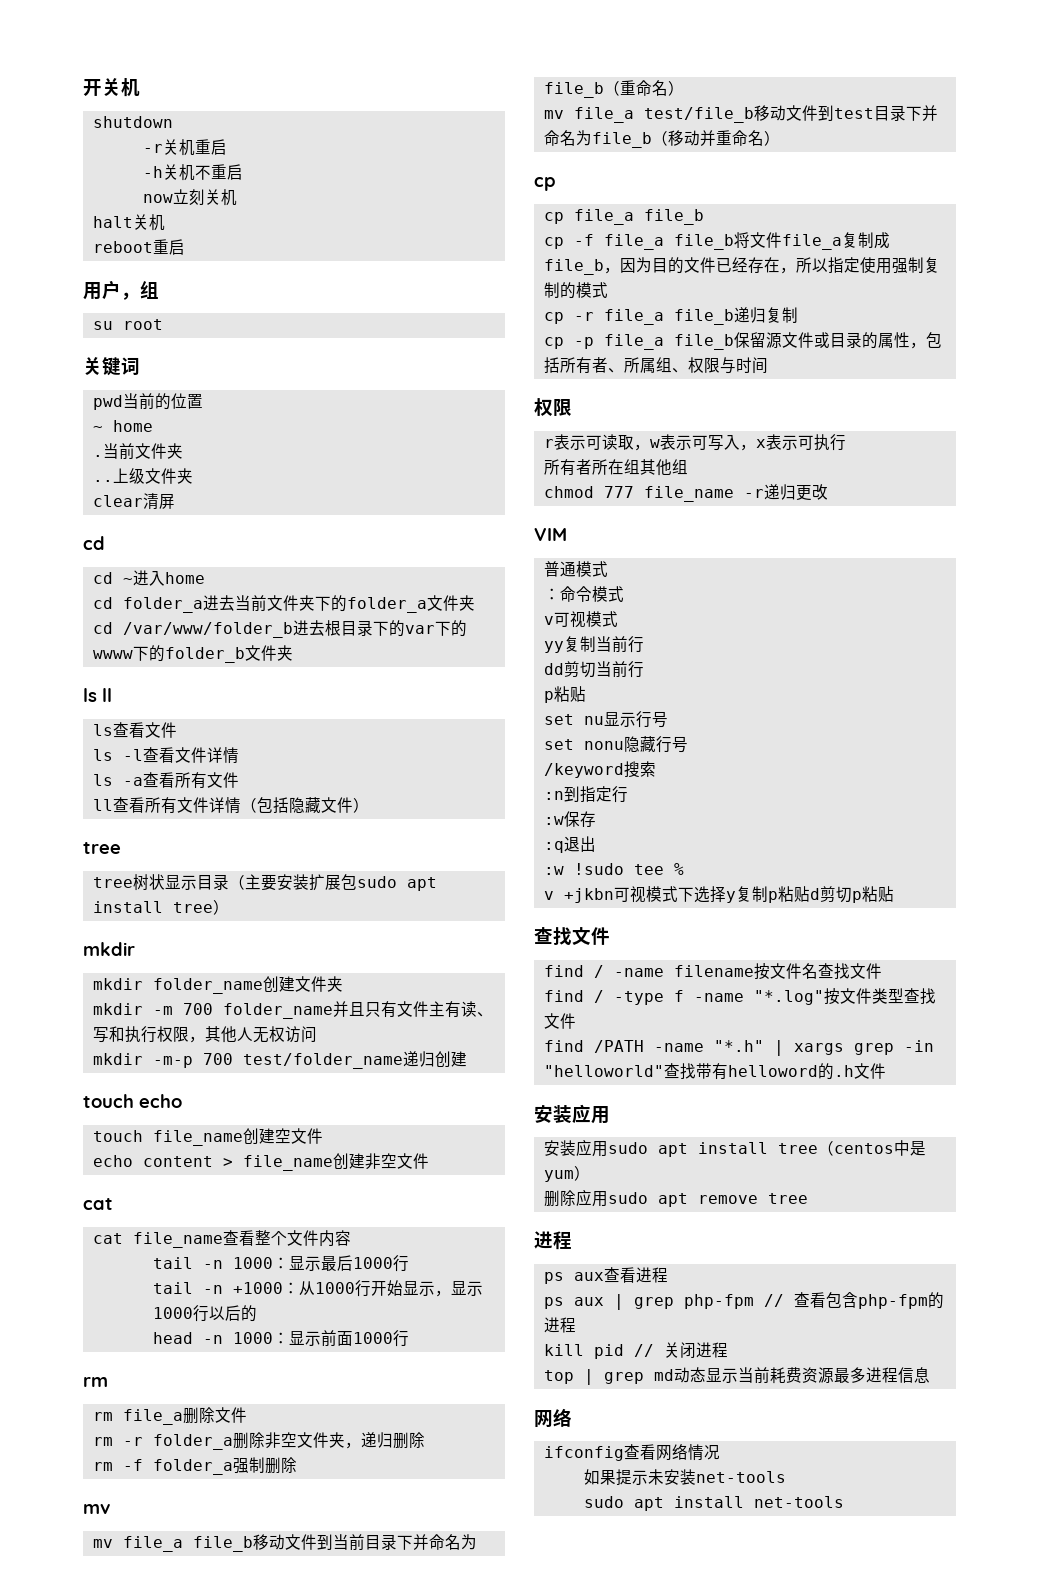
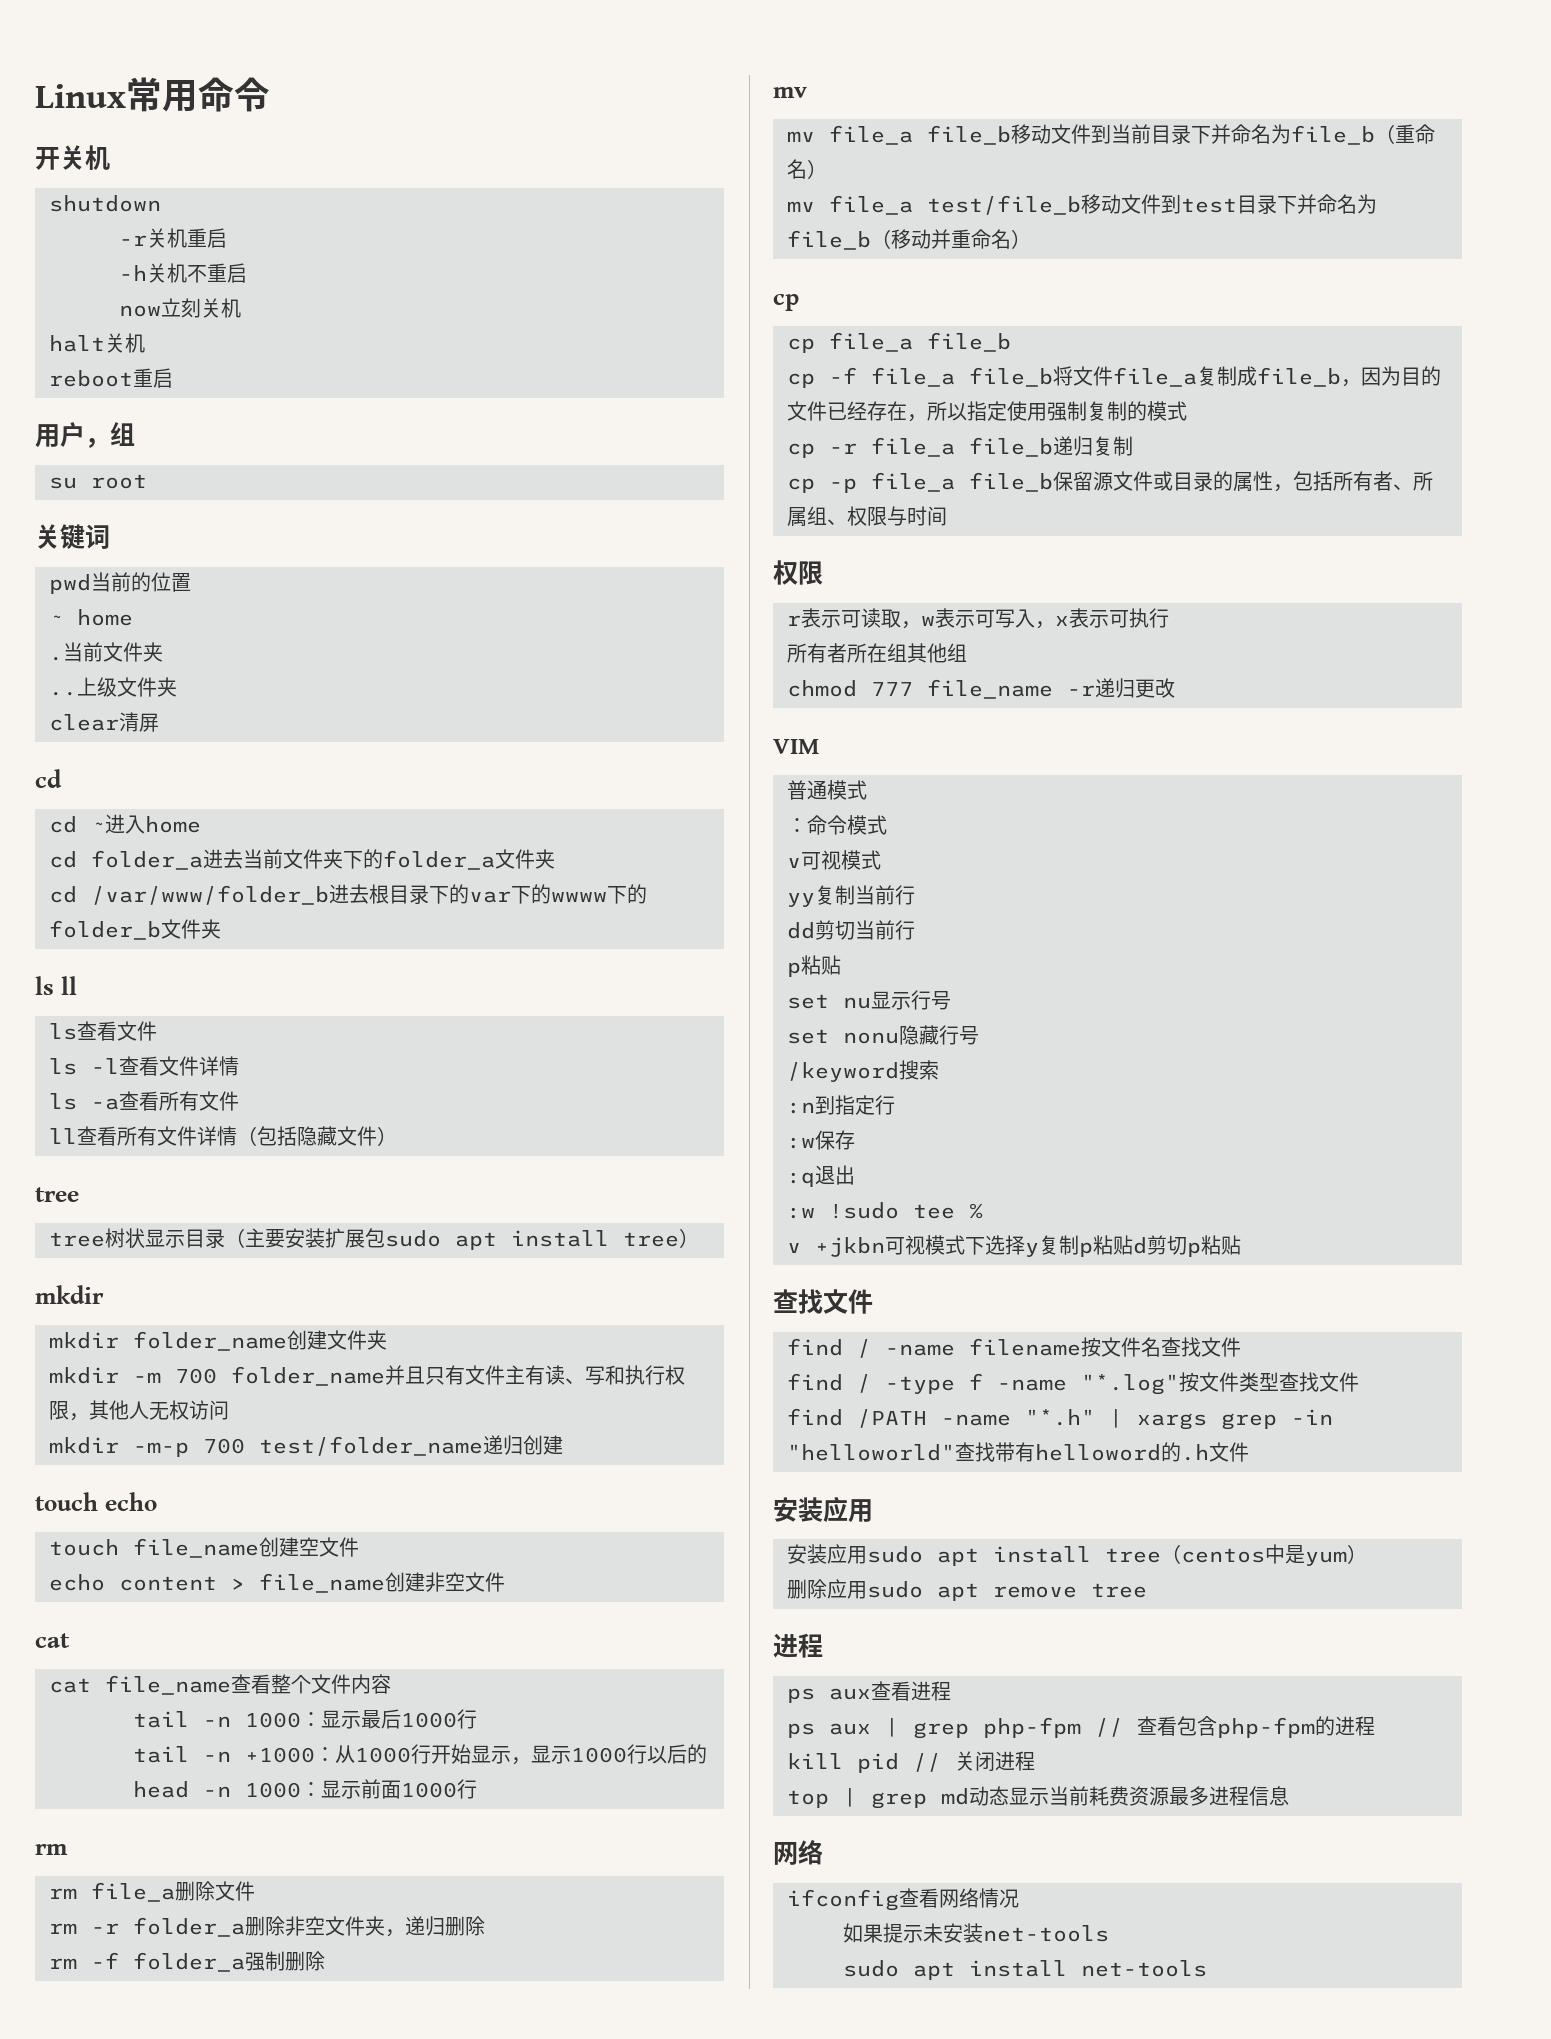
+ Linux常用命令

